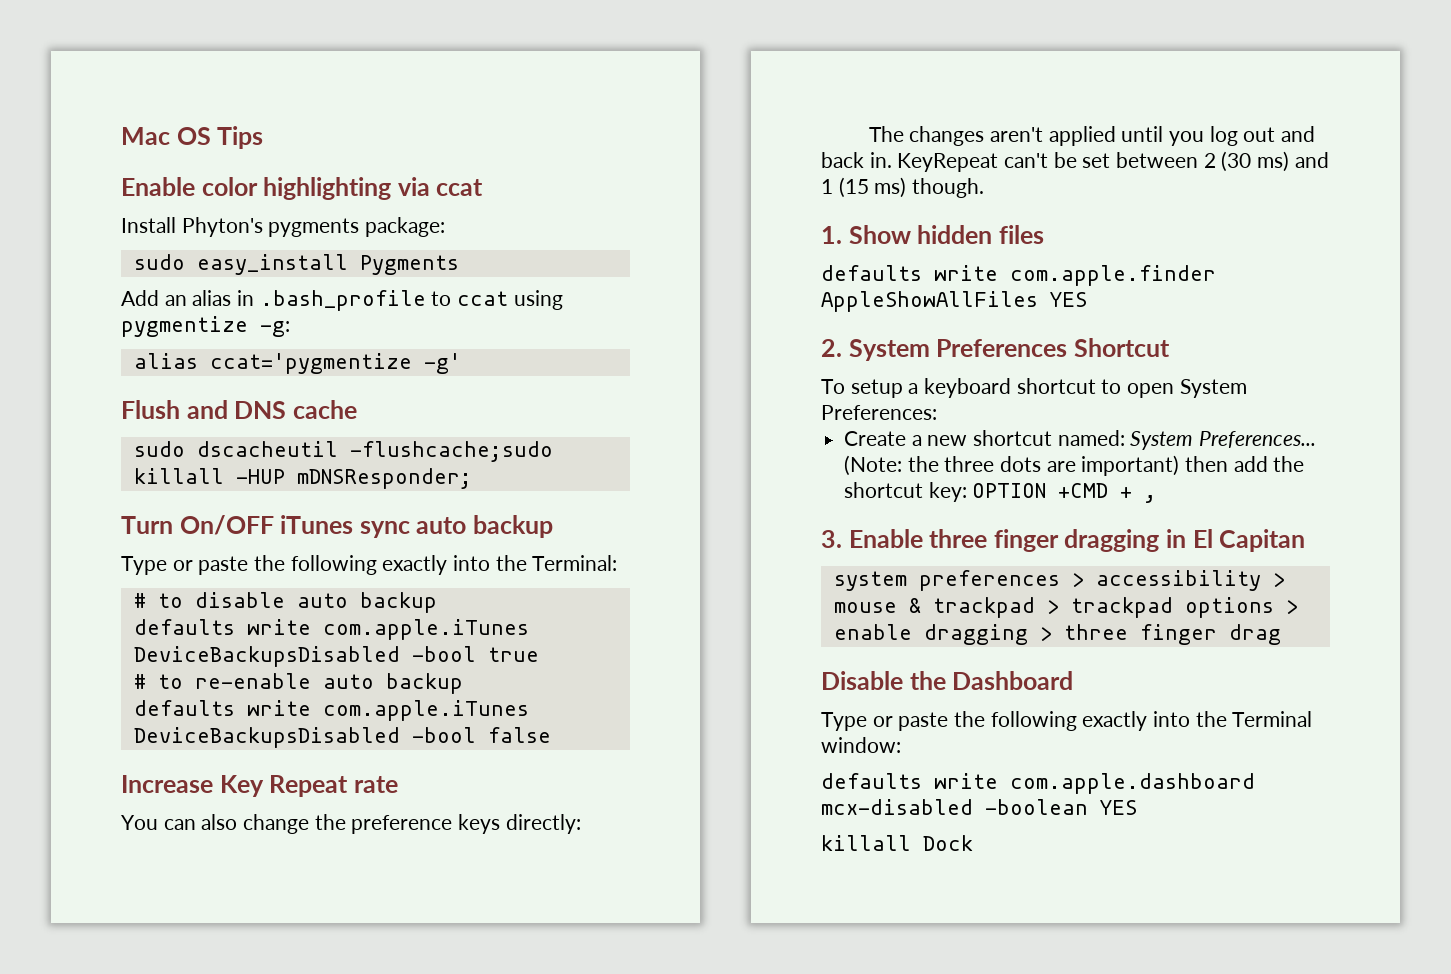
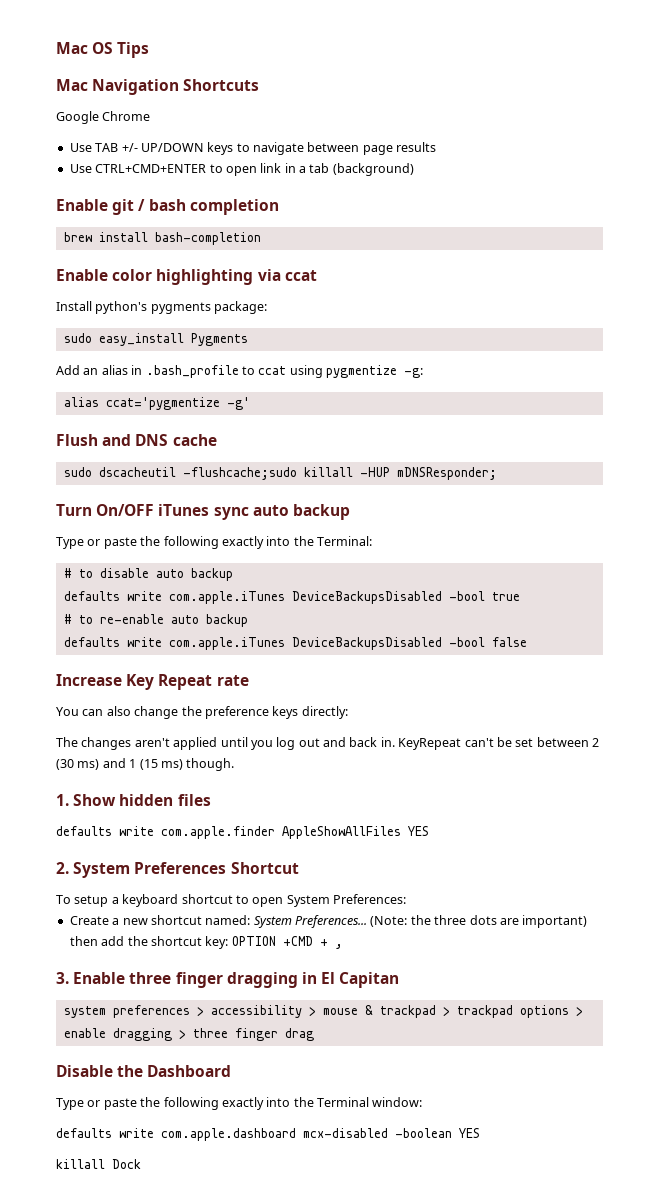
+ Mac Navigation Shortcuts
+ Google Chrome
+ Use TAB +/- UP/DOWN keys to navigate between page results
+ Use CTRL+CMD+ENTER to open link in a tab (background)
+ Enable git / bash completion
+ brew install bash-completion
- Install Phyton's pygments package:
+ Install python's pygments package:

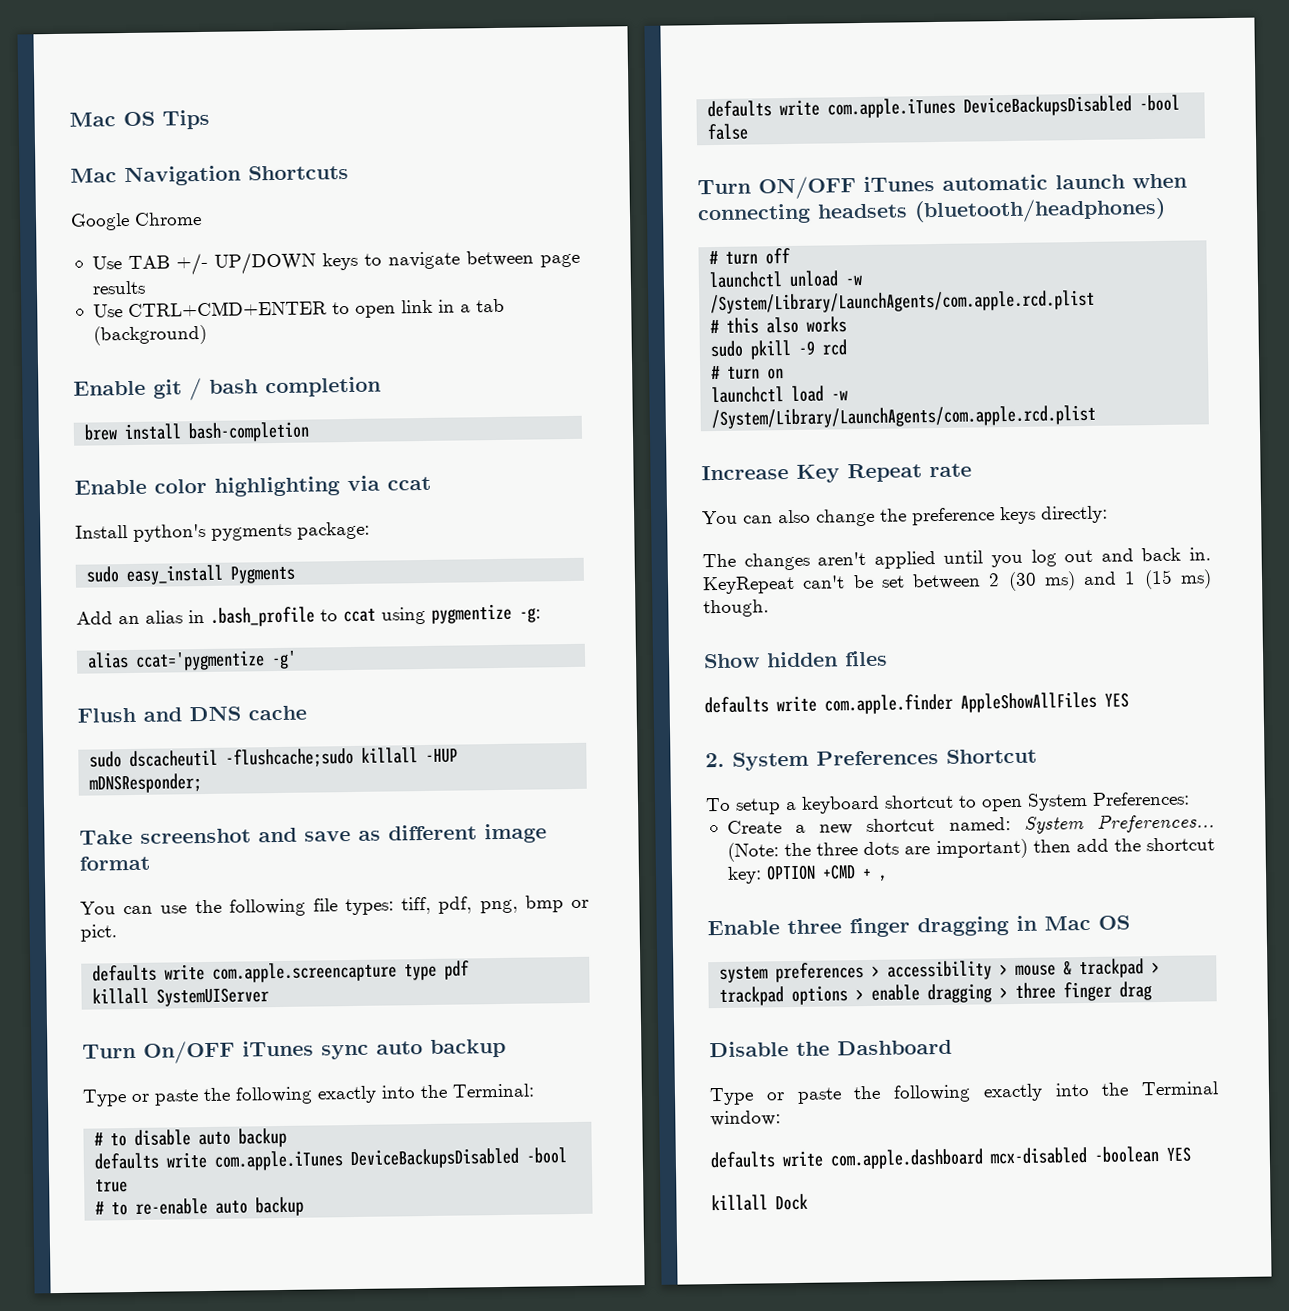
+ Take screenshot and save as different image format
+ You can use the following file types: tiff, pdf, png, bmp or pict.
+ defaults write com.apple.screencapture type pdf
+ killall SystemUIServer
+ Turn ON/OFF iTunes automatic launch when connecting headsets (bluetooth/headphones)
+ # turn off
+ launchctl unload -w /System/Library/LaunchAgents/com.apple.rcd.plist
+ # this also works
+ sudo pkill -9 rcd
+ # turn on
+ launchctl load -w /System/Library/LaunchAgents/com.apple.rcd.plist
- 1. Show hidden files
+ Show hidden files
- 3. Enable three finger dragging in El Capitan
+ Enable three finger dragging in Mac OS

